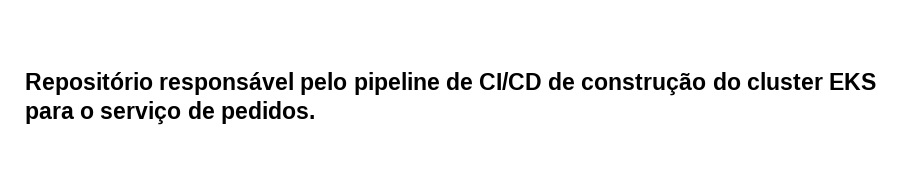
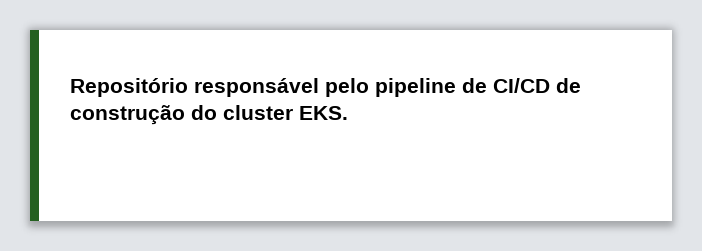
- Repositório responsável pelo pipeline de CI/CD de construção do cluster EKS para o serviço de pedidos.
+ Repositório responsável pelo pipeline de CI/CD de construção do cluster EKS.

